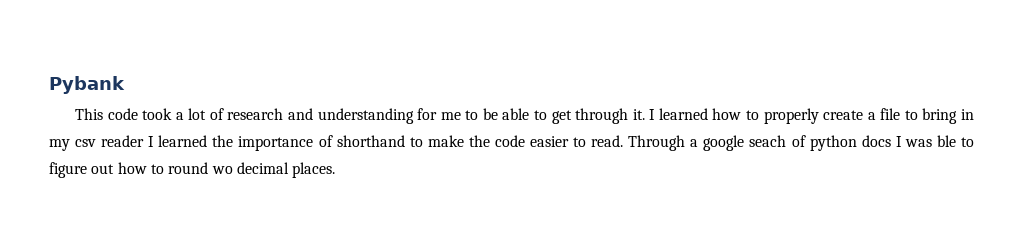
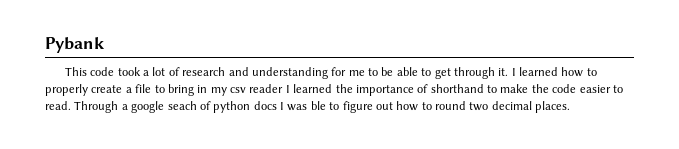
- Through a google seach of python docs I was ble to figure out how to round wo decimal places.
+ Through a google seach of python docs I was ble to figure out how to round two decimal places.

